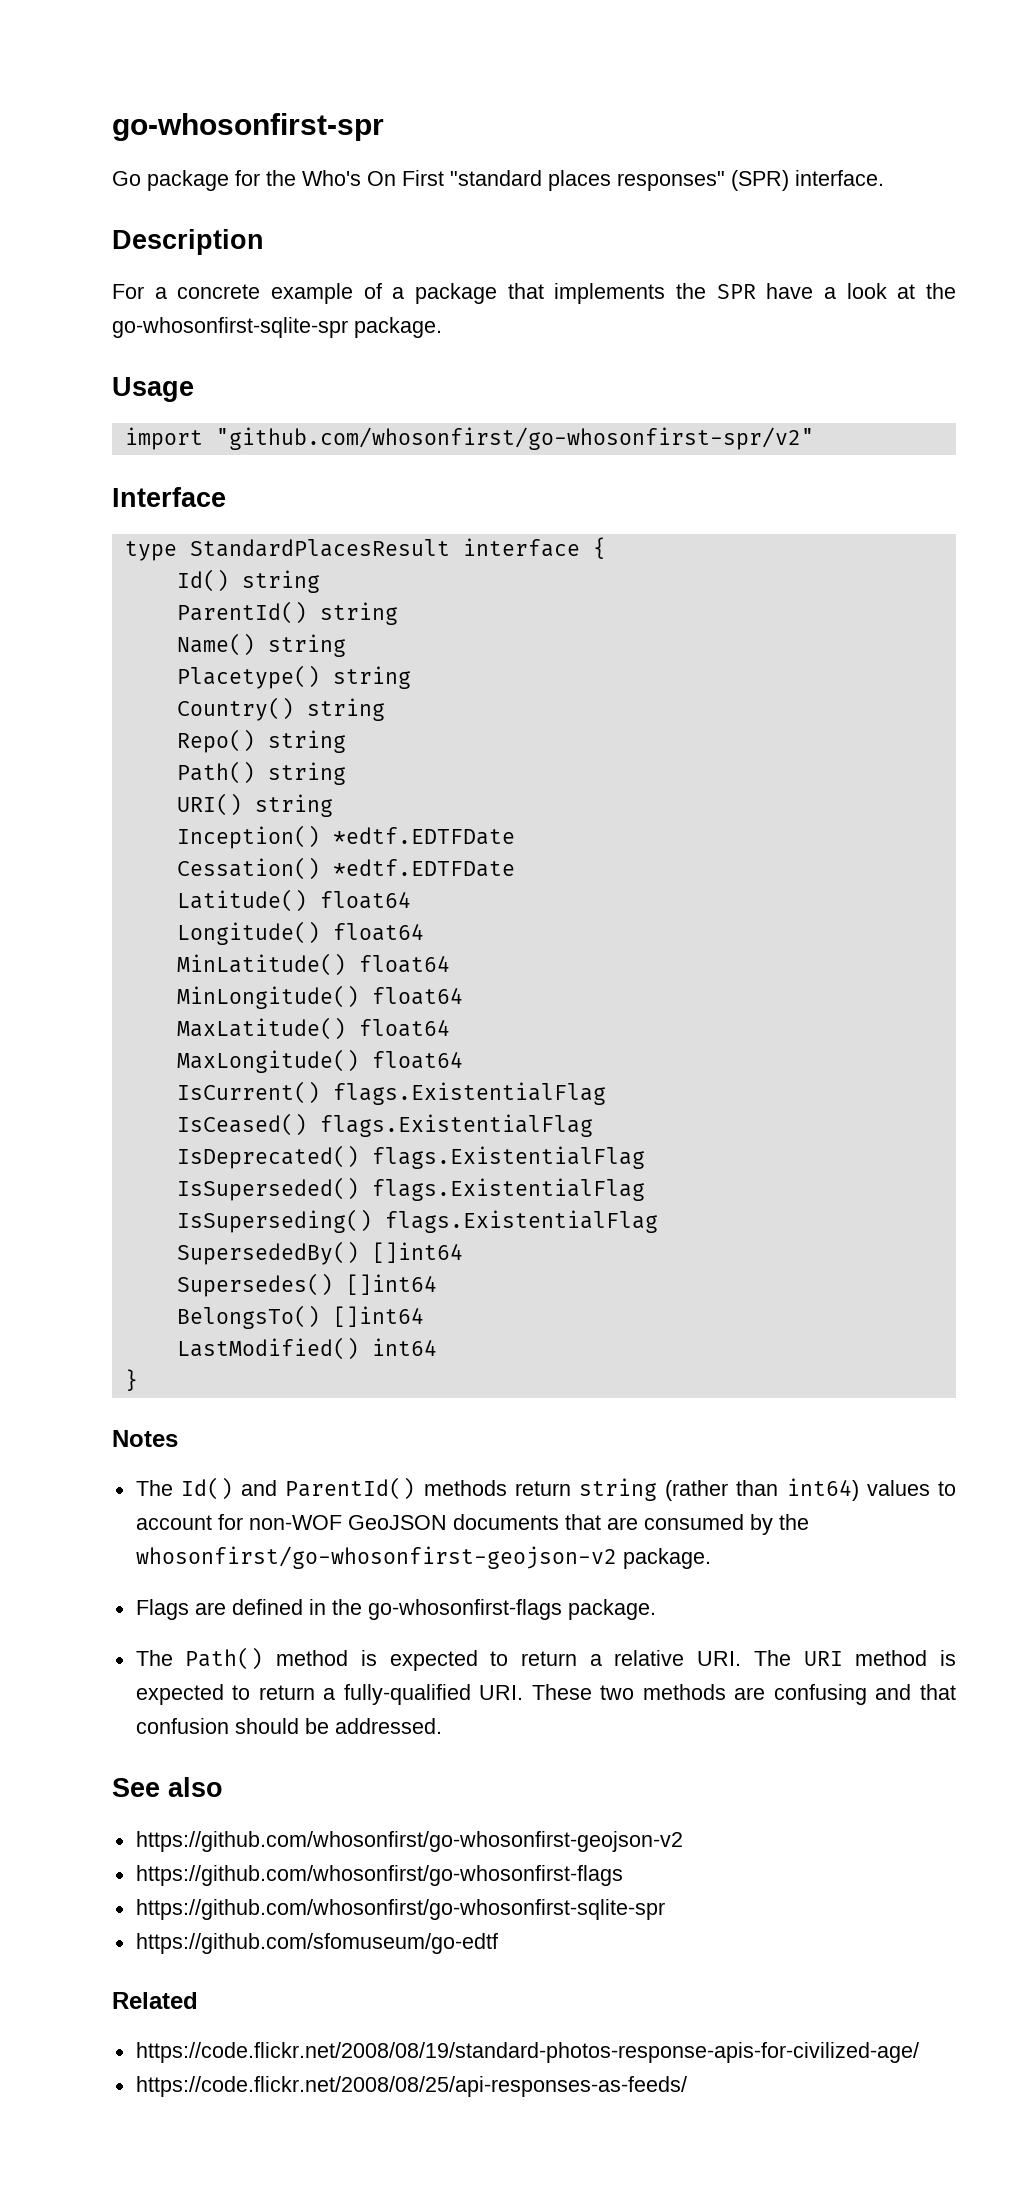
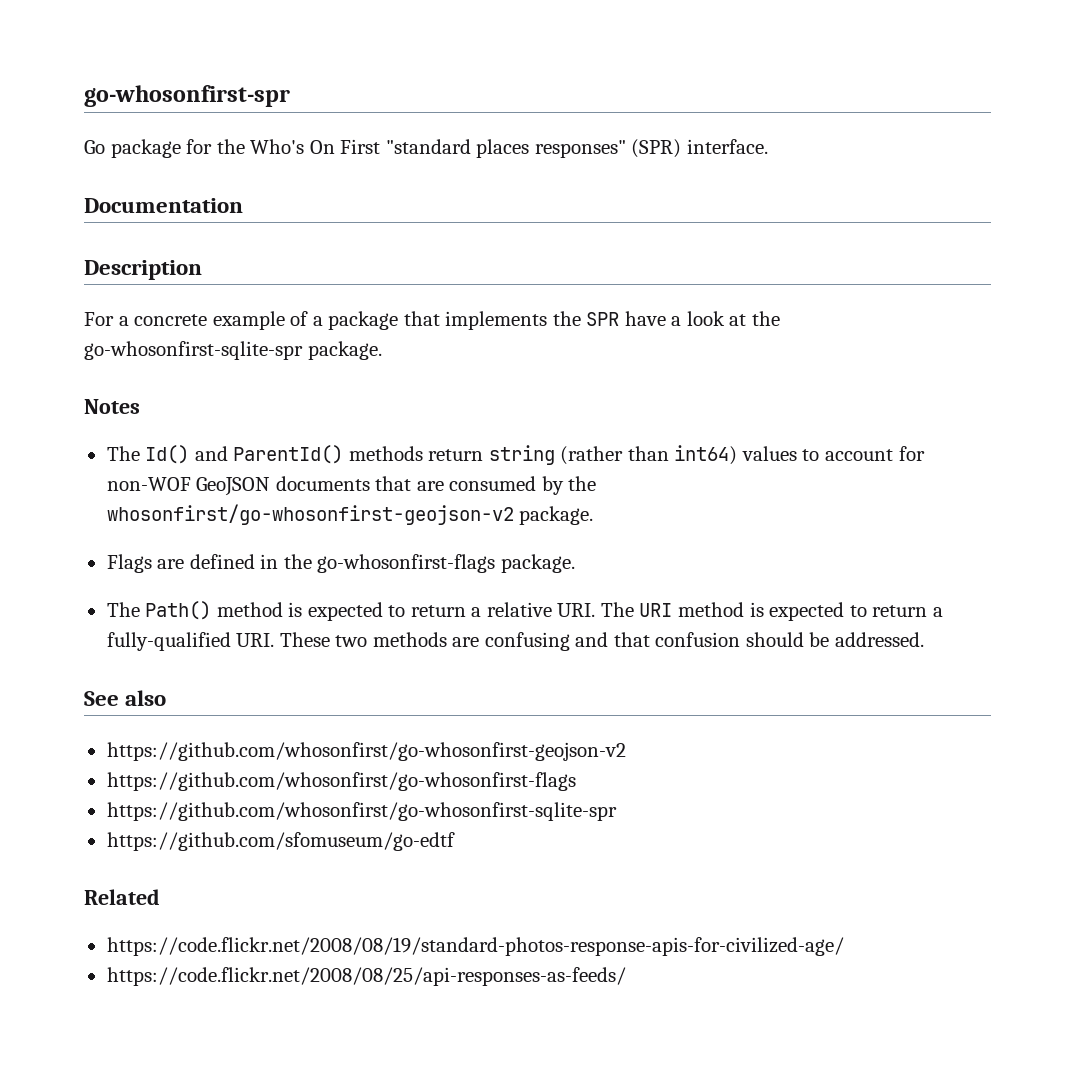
+ Documentation
- Usage
- import "github.com/whosonfirst/go-whosonfirst-spr/v2"
- Interface
- type StandardPlacesResult interface {
- Id() string
- ParentId() string
- Name() string
- Placetype() string
- Country() string
- Repo() string
- Path() string
- URI() string
- Inception() *edtf.EDTFDate
- Cessation() *edtf.EDTFDate
- Latitude() float64
- Longitude() float64
- MinLatitude() float64
- MinLongitude() float64
- MaxLatitude() float64
- MaxLongitude() float64
- IsCurrent() flags.ExistentialFlag
- IsCeased() flags.ExistentialFlag
- IsDeprecated() flags.ExistentialFlag
- IsSuperseded() flags.ExistentialFlag
- IsSuperseding() flags.ExistentialFlag
- SupersededBy() []int64
- Supersedes() []int64
- BelongsTo() []int64
- LastModified() int64
- }

